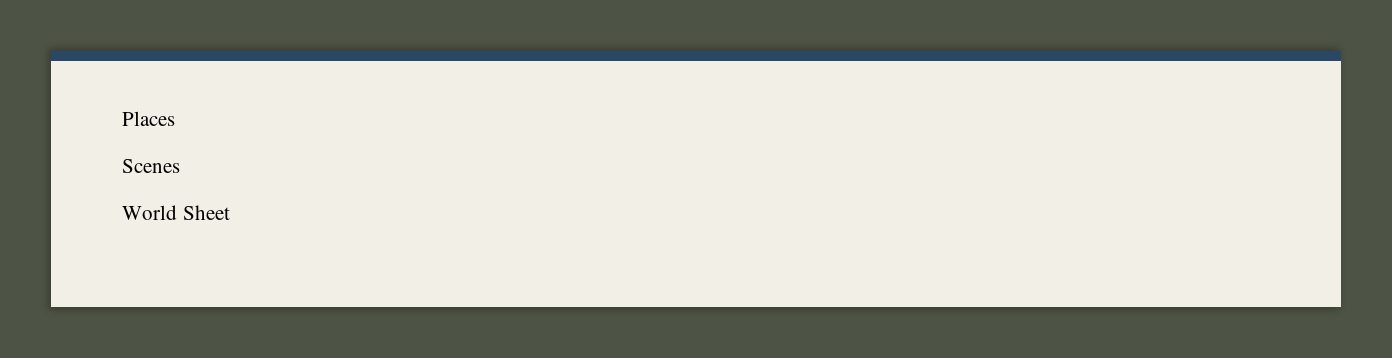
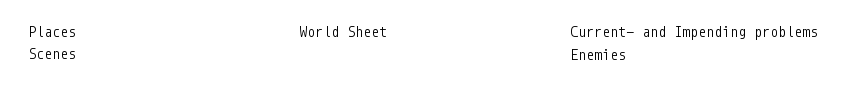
+ Current- and Impending problems
+ Enemies

